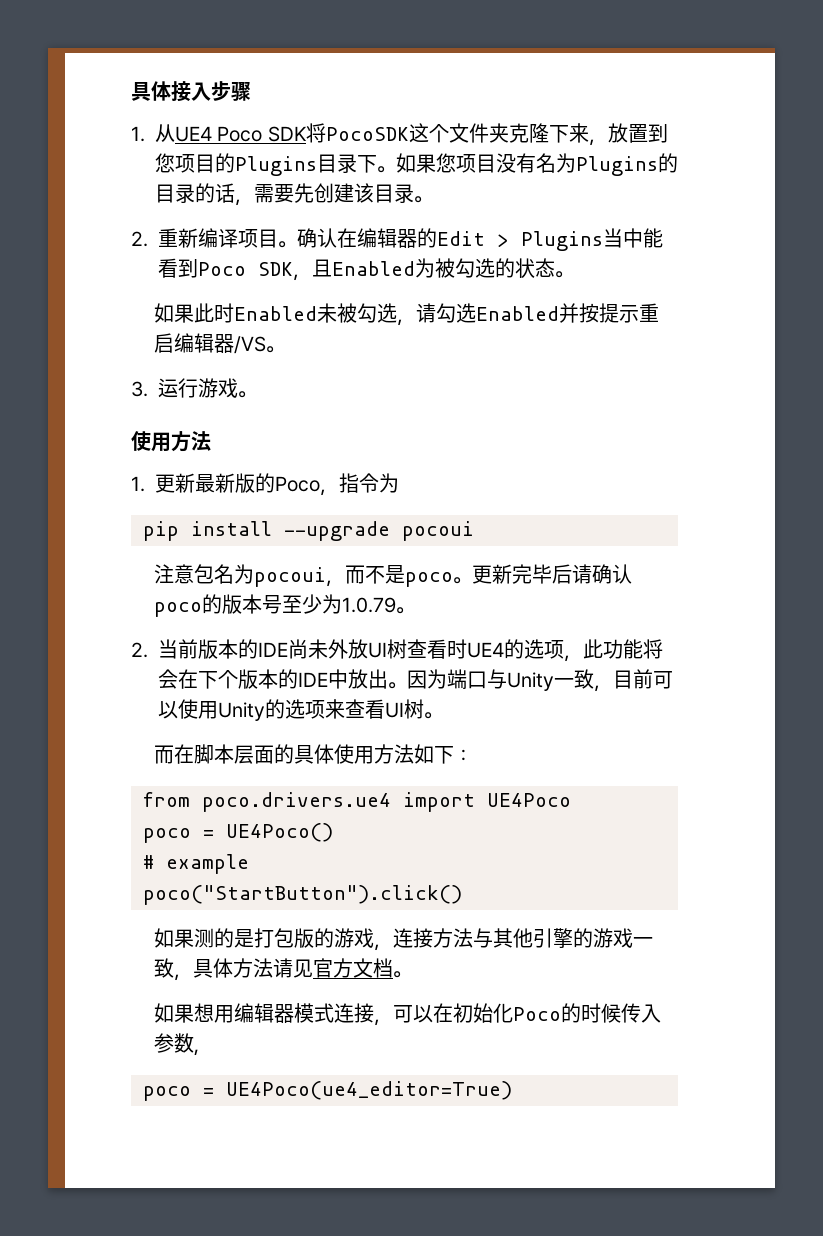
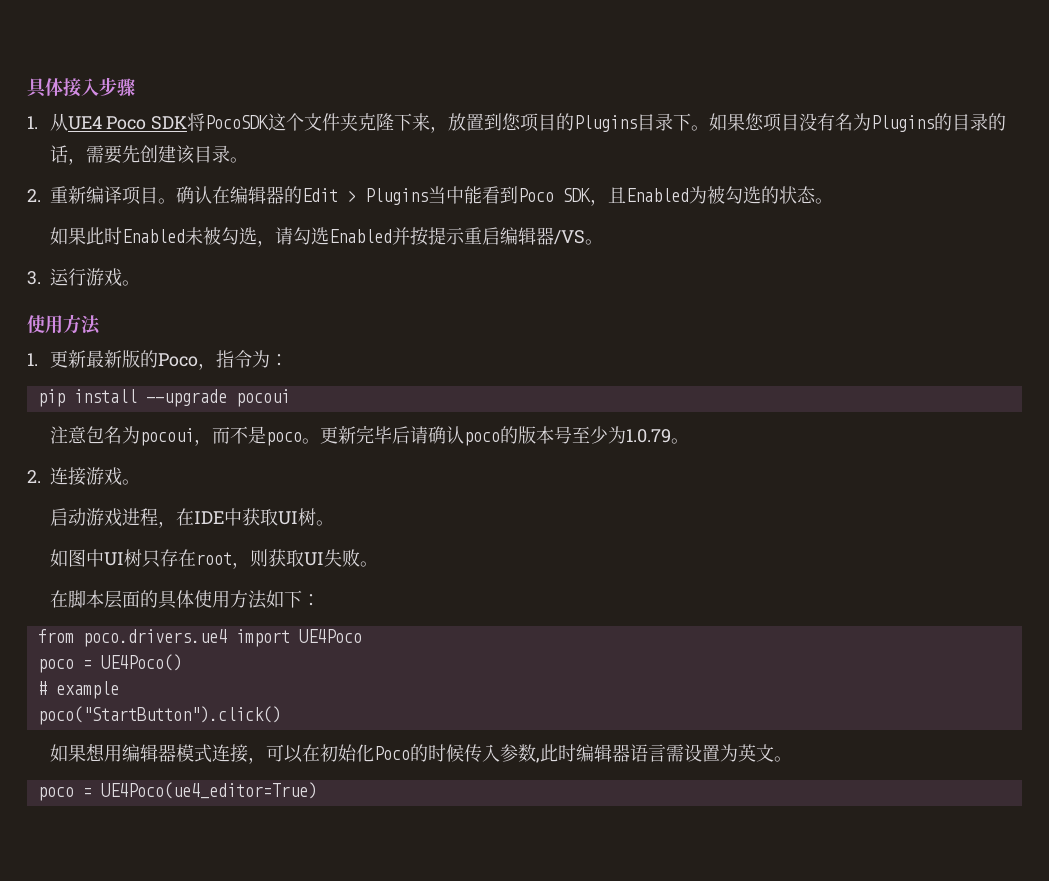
- 1.更新最新版的Poco，指令为
+ 1.更新最新版的Poco，指令为：
- 2.当前版本的IDE尚未外放UI树查看时UE4的选项，此功能将会在下个版本的IDE中放出。因为端口与Unity一致，目前可以使用Unity的选项来查看UI树。
- 而在脚本层面的具体使用方法如下：
+ 2.连接游戏。
+ 启动游戏进程，在IDE中获取UI树。
+ 如图中UI树只存在root，则获取UI失败。
+ 在脚本层面的具体使用方法如下：
- 如果测的是打包版的游戏，连接方法与其他引擎的游戏一致，具体方法请见官方文档。
- 如果想用编辑器模式连接，可以在初始化Poco的时候传入参数,
+ 如果想用编辑器模式连接，可以在初始化Poco的时候传入参数,此时编辑器语言需设置为英文。

